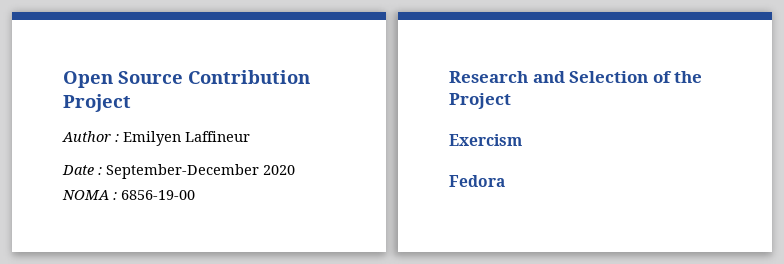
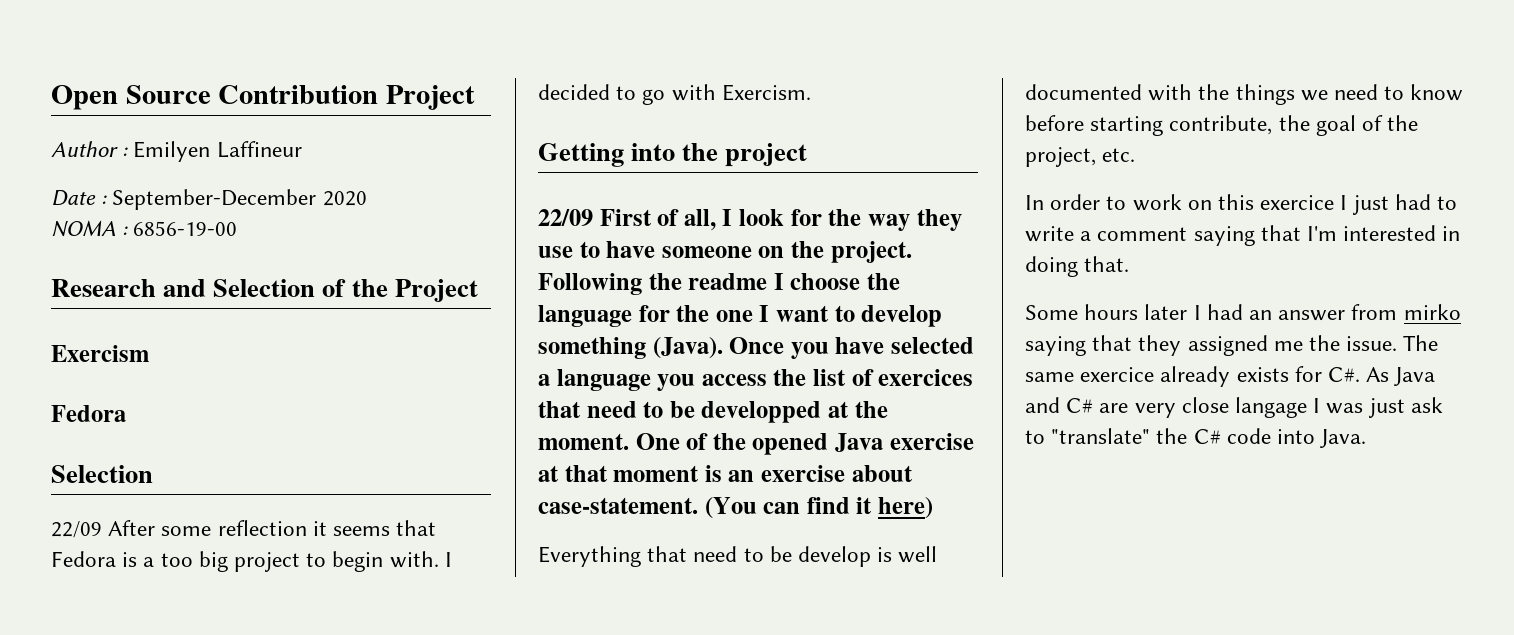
  Exercism
  Fedora
+ Selection
+ 22/09 After some reflection it seems that Fedora is a too big project to begin with. I decided to go with Exercism.
+ Getting into the project
+ 22/09 First of all, I look for the way they use to have someone on the project. Following the readme I choose the language for the one I want to develop something (Java). Once you have selected a language you access the list of exercices that need to be developped at the moment. One of the opened Java exercise at that moment is an exercise about case-statement. (You can find it here)
+ Everything that need to be develop is well documented with the things we need to know before starting contribute, the goal of the project, etc.
+ In order to work on this exercice I just had to write a comment saying that I'm interested in doing that.
+ Some hours later I had an answer from mirko saying that they assigned me the issue. The same exercice already exists for C#. As Java and C# are very close langage I was just ask to "translate" the C# code into Java.

